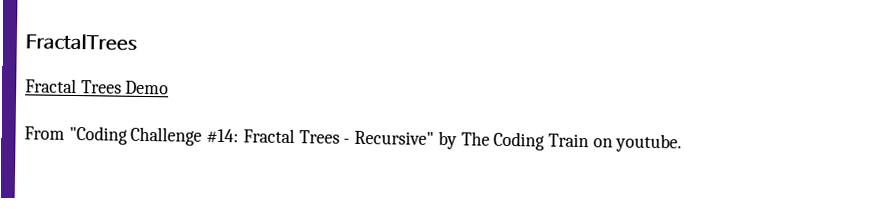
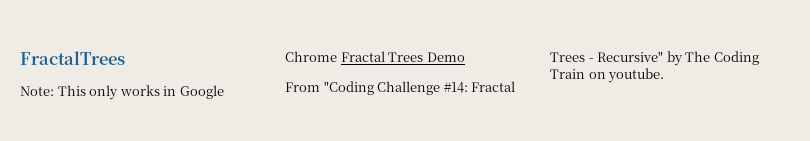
- Fractal Trees Demo
+ Note: This only works in Google Chrome Fractal Trees Demo

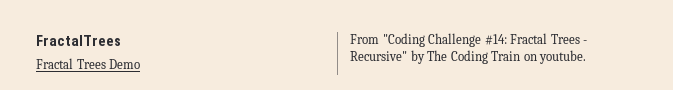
- Note: This only works in Google Chrome Fractal Trees Demo
+ Fractal Trees Demo

